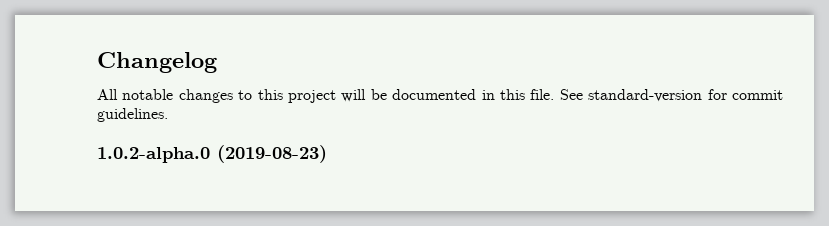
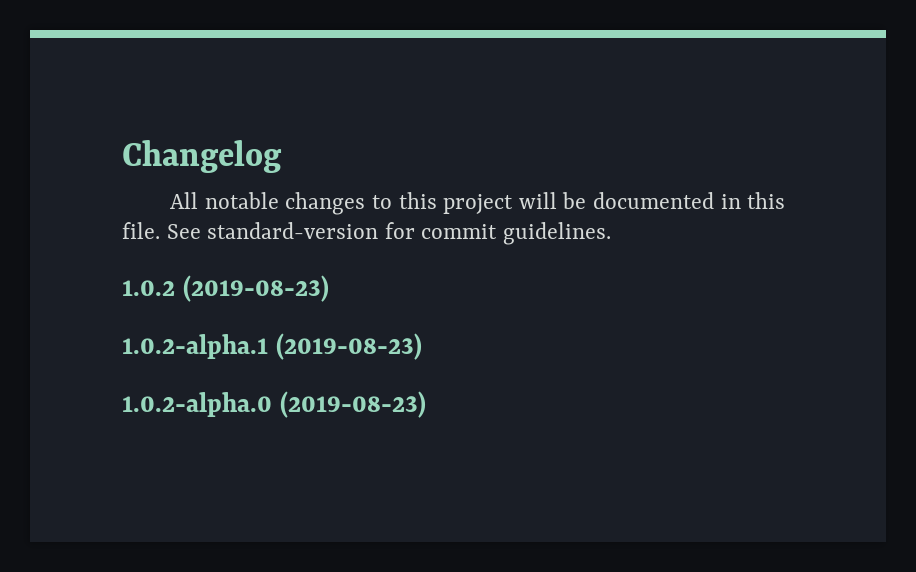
+ 1.0.2 (2019-08-23)
+ 1.0.2-alpha.1 (2019-08-23)

